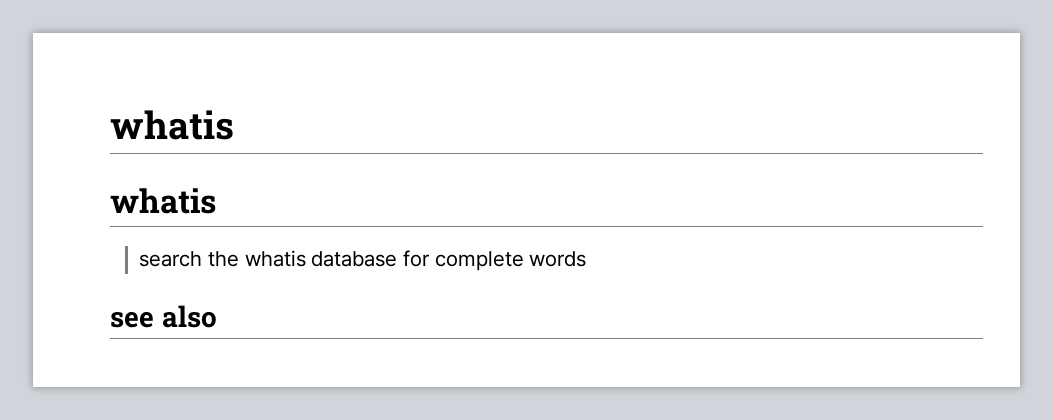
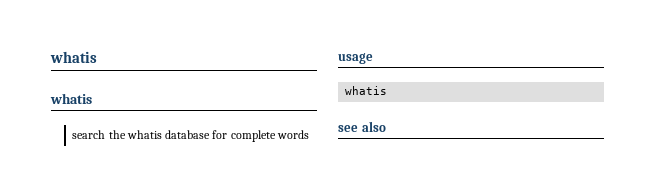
+ usage
+ whatis

